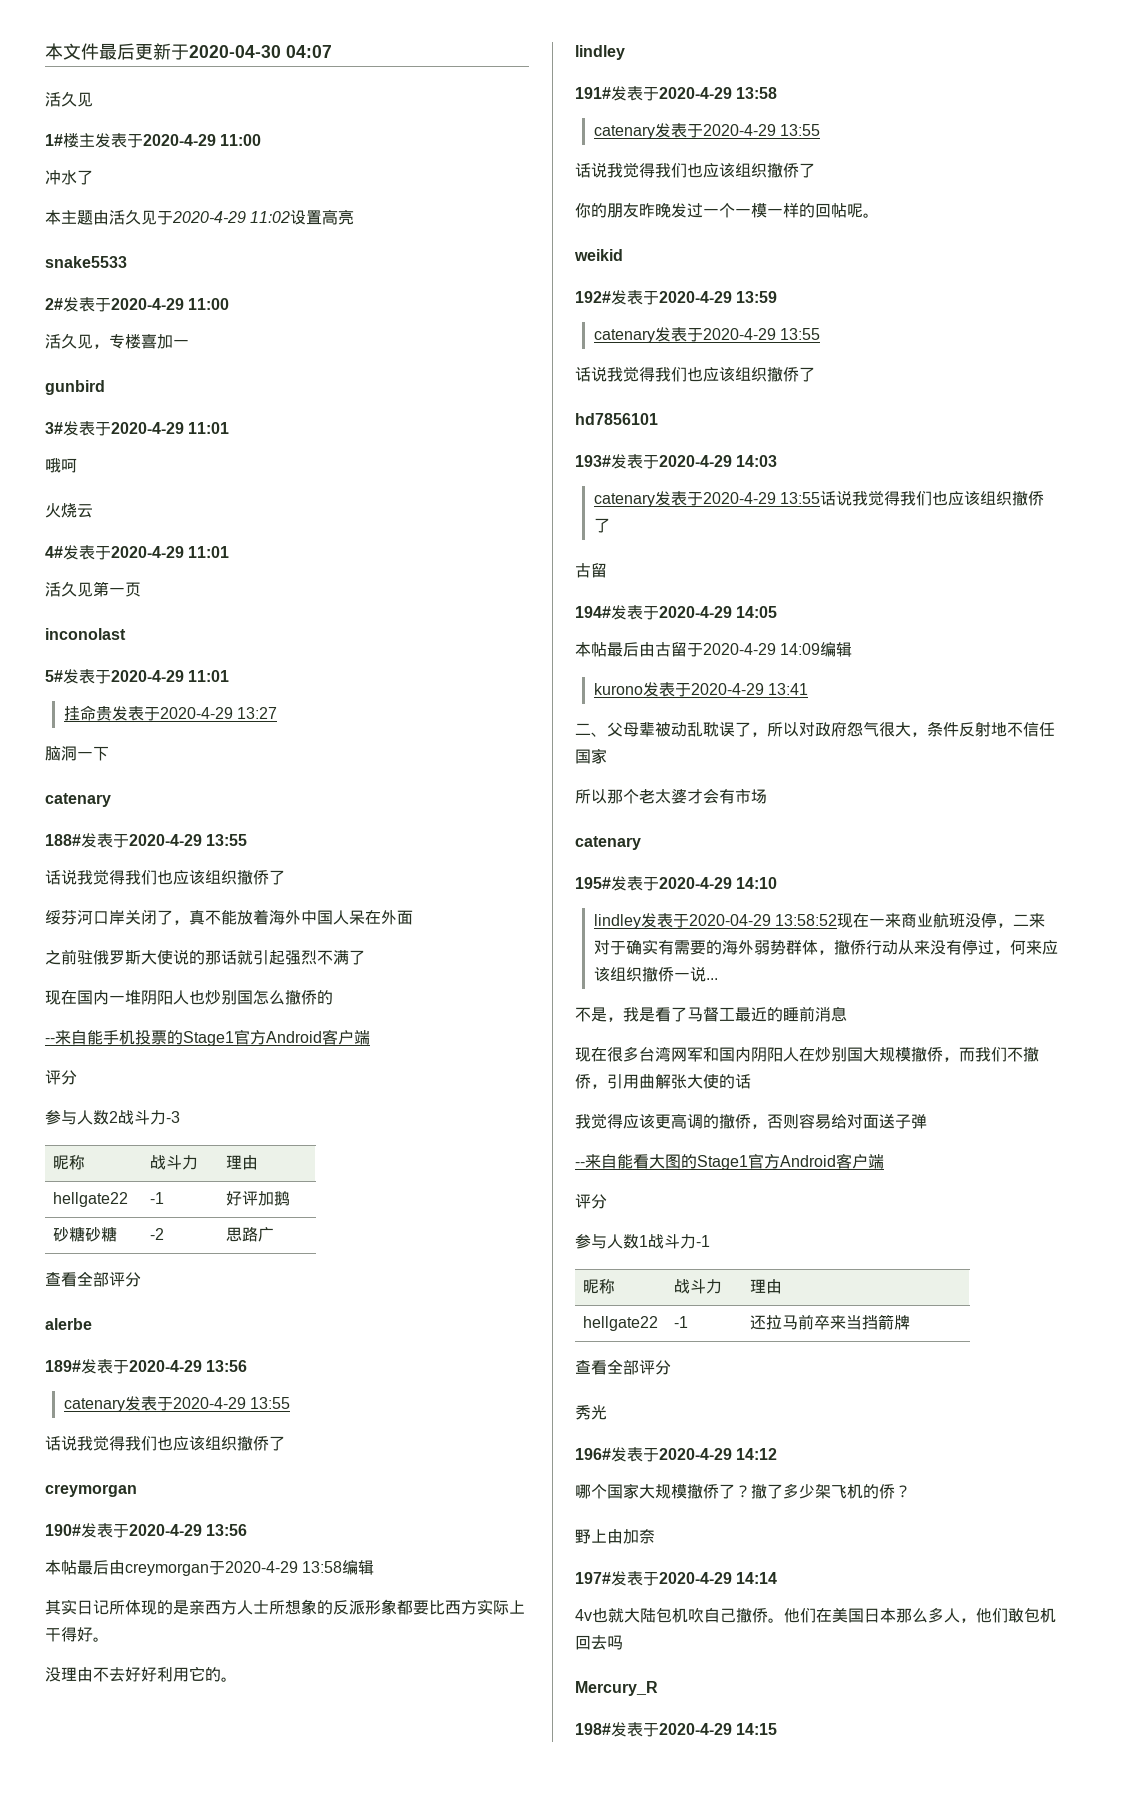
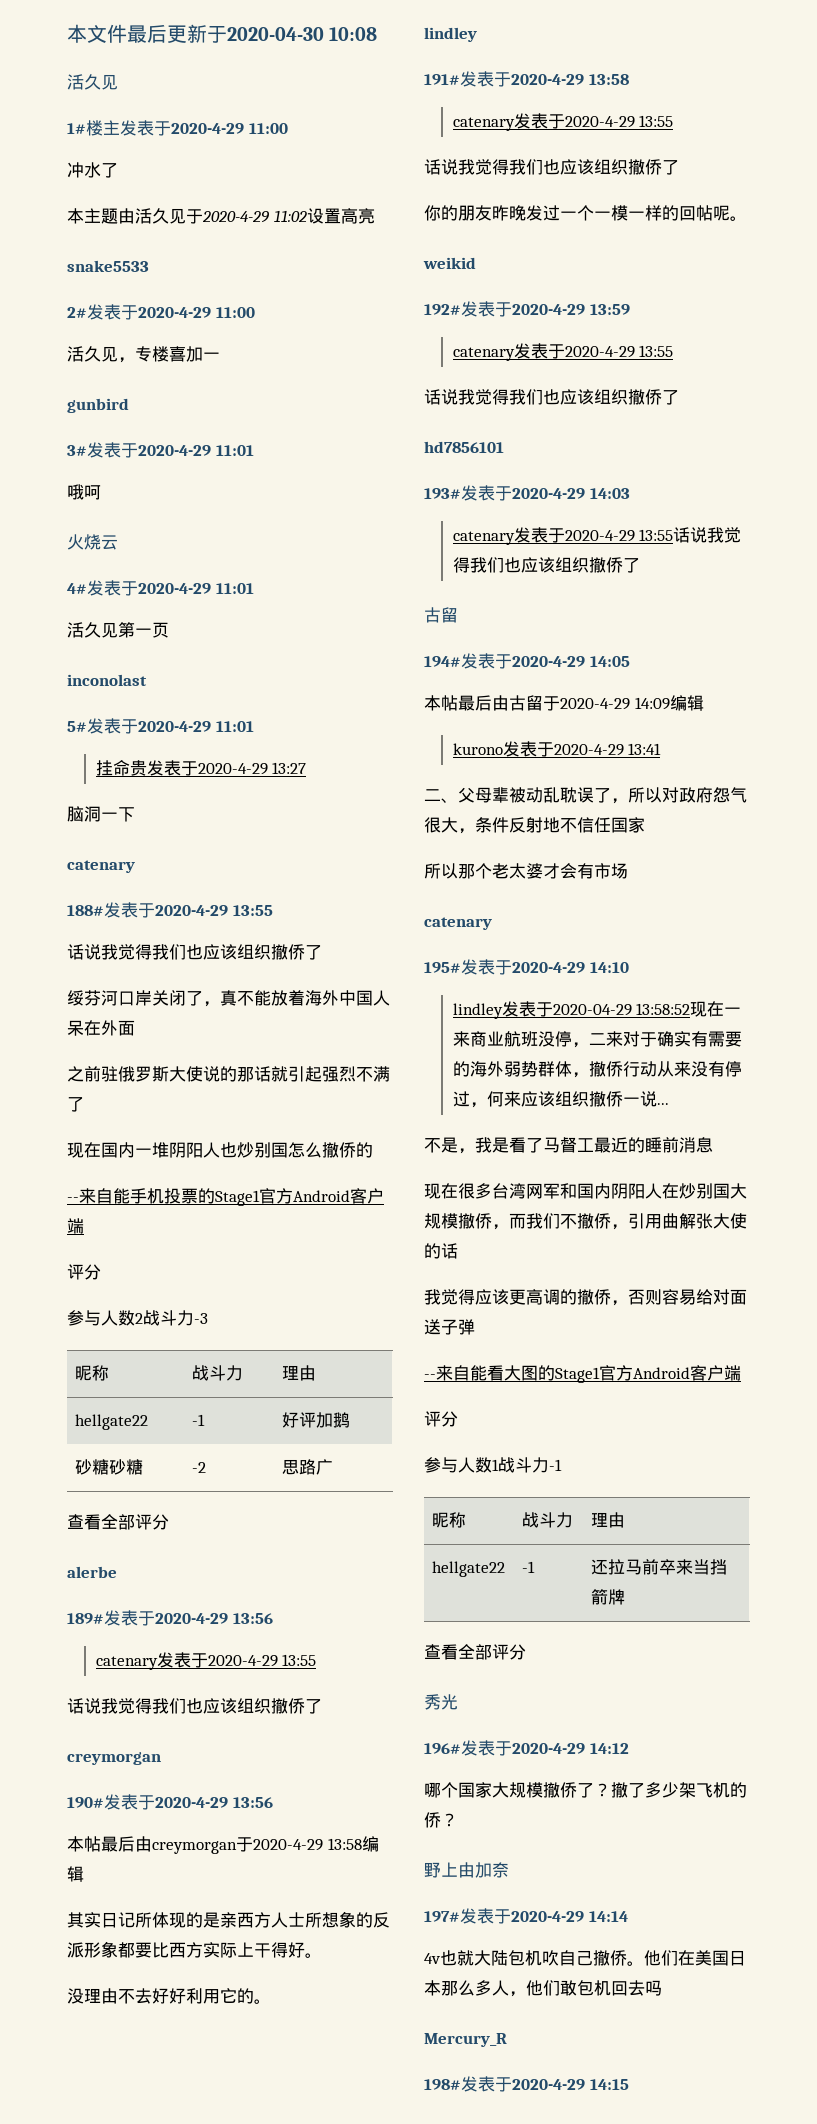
- 本文件最后更新于2020-04-30 04:07
+ 本文件最后更新于2020-04-30 10:08

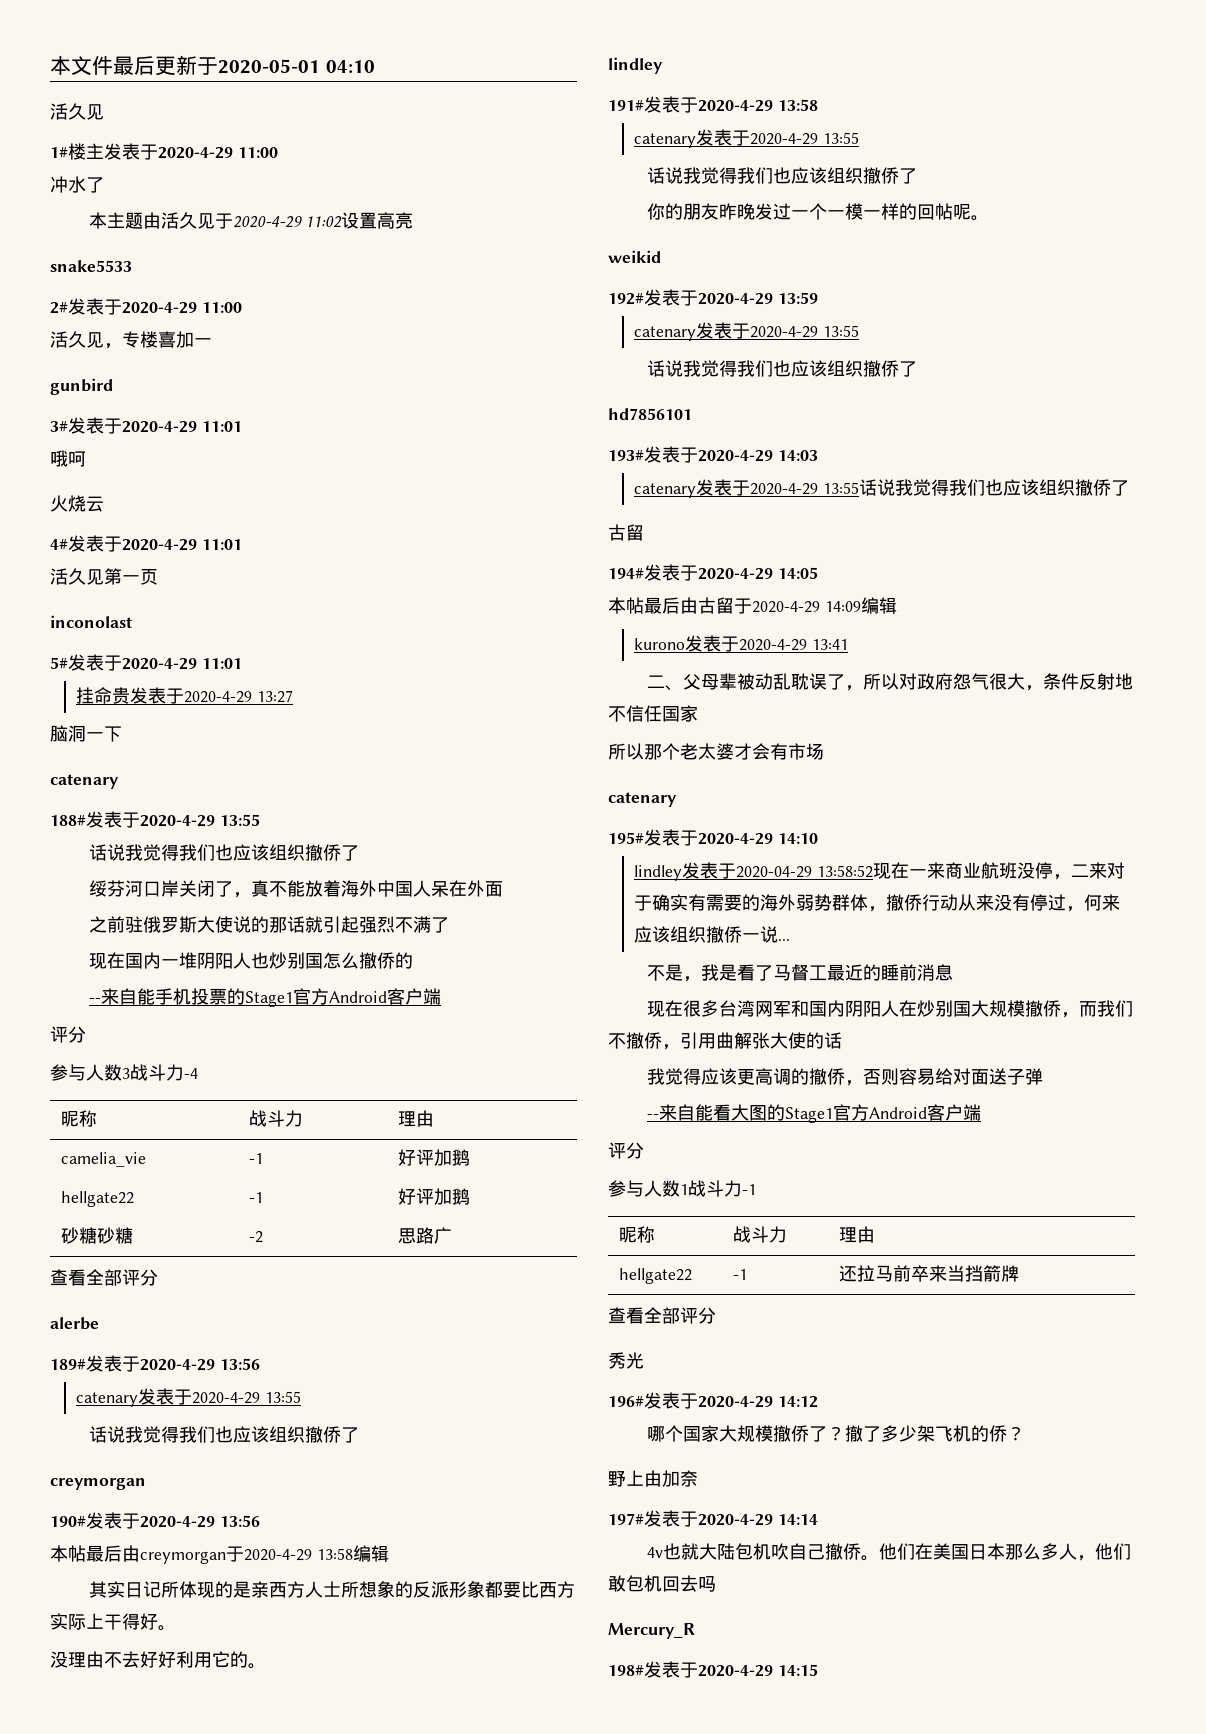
- 本文件最后更新于2020-04-30 10:08
+ 本文件最后更新于2020-05-01 04:10
- 参与人数2战斗力-3
+ 参与人数3战斗力-4
  昵称 | 战斗力 | 理由
+ camelia_vie | -1 | 好评加鹅

